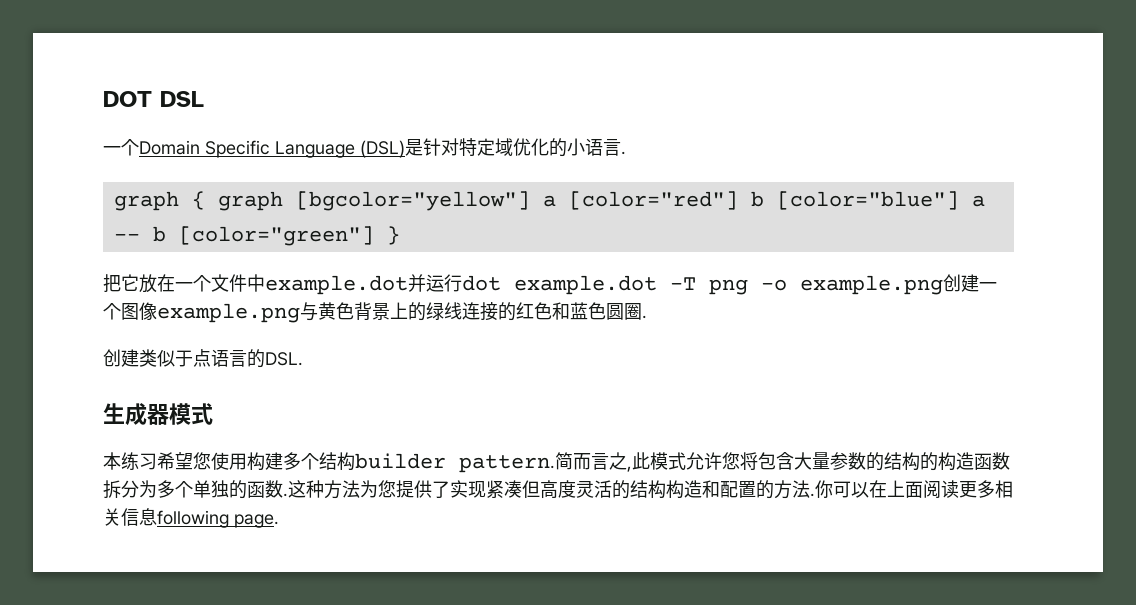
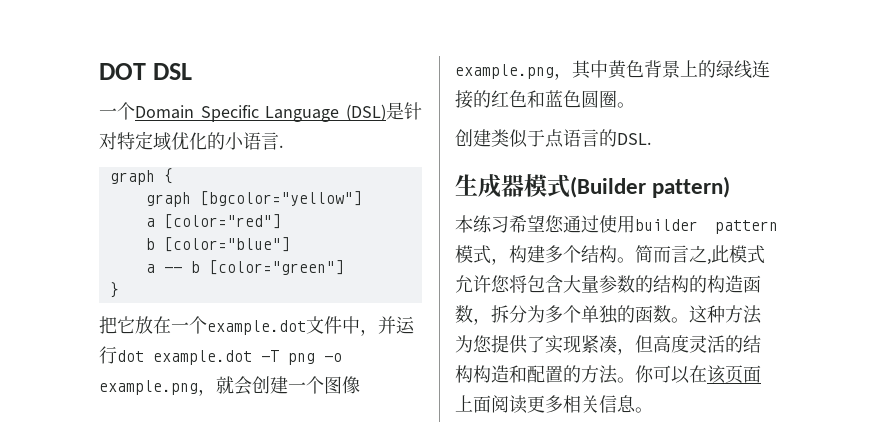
- graph { graph [bgcolor="yellow"] a [color="red"] b [color="blue"] a -- b [color="green"] }
+ graph {
+ graph [bgcolor="yellow"]
+ a [color="red"]
+ b [color="blue"]
+ a -- b [color="green"]
+ }
- 把它放在一个文件中example.dot并运行dot example.dot -T png -o example.png创建一个图像example.png与黄色背景上的绿线连接的红色和蓝色圆圈.
+ 把它放在一个example.dot文件中，并运行dot example.dot -T png -o example.png，就会创建一个图像example.png，其中黄色背景上的绿线连接的红色和蓝色圆圈。
- 生成器模式
+ 生成器模式(Builder pattern)
- 本练习希望您使用构建多个结构builder pattern.
+ 本练习希望您通过使用builder pattern模式，构建多个结构。
- 简而言之,此模式允许您将包含大量参数的结构的构造函数拆分为多个单独的函数.
+ 简而言之,此模式允许您将包含大量参数的结构的构造函数，拆分为多个单独的函数。
- 这种方法为您提供了实现紧凑但高度灵活的结构构造和配置的方法.
+ 这种方法为您提供了实现紧凑，但高度灵活的结构构造和配置的方法。
- 你可以在上面阅读更多相关信息following page.
+ 你可以在该页面上面阅读更多相关信息。

